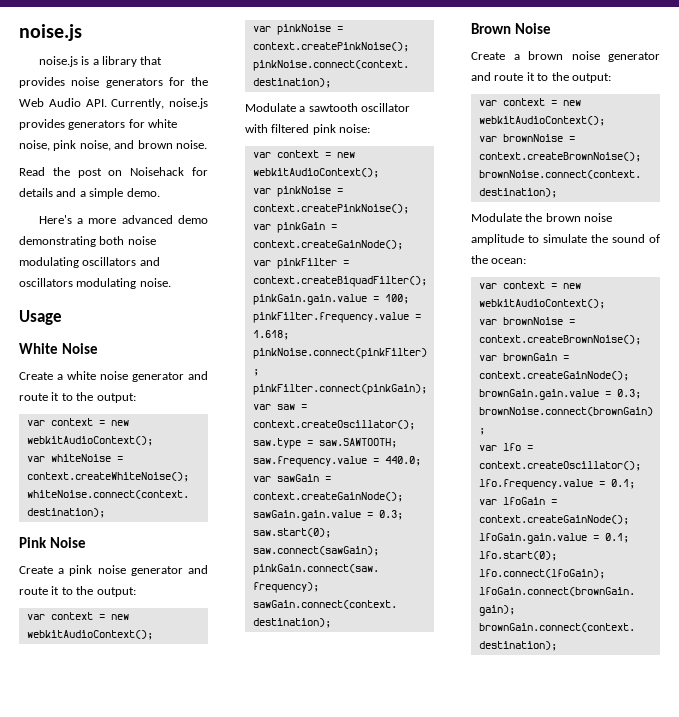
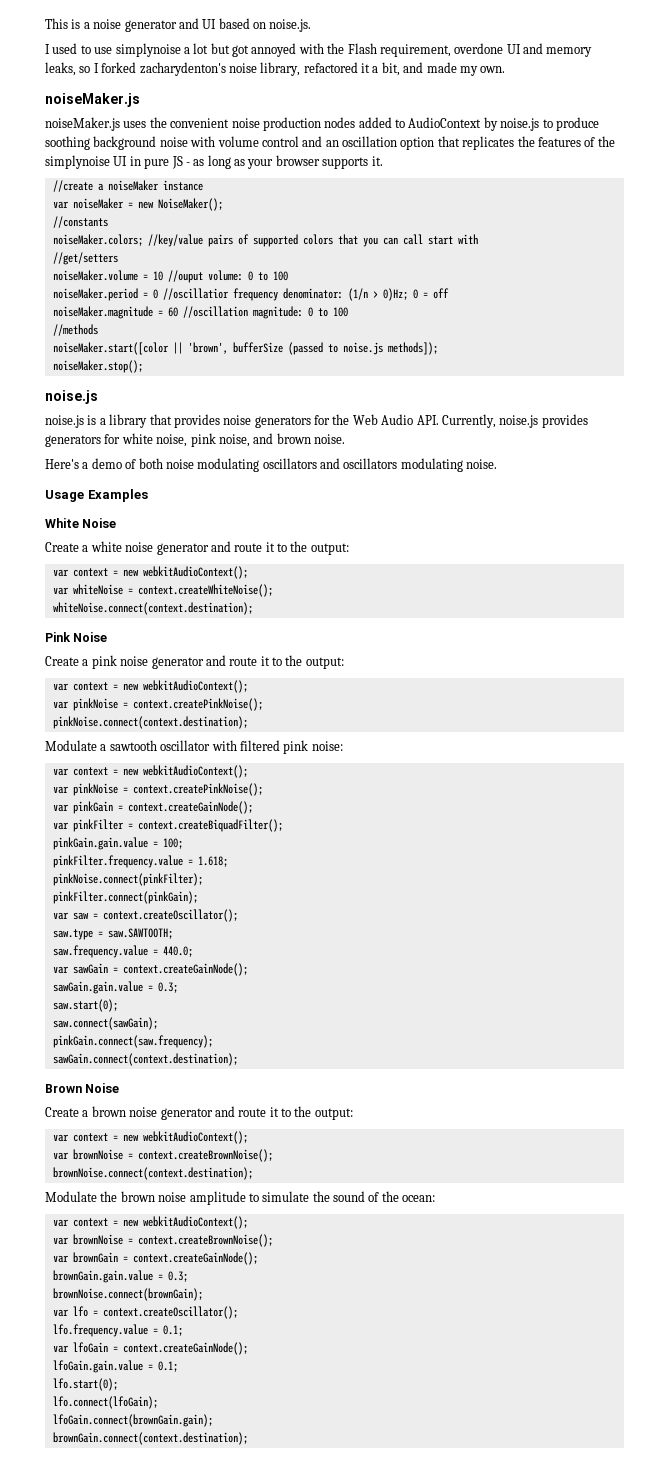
+ This is a noise generator and UI based on noise.js.
+ I used to use simplynoise a lot but got annoyed with the Flash requirement, overdone UI and memory leaks, so I forked zacharydenton's noise library, refactored it a bit, and made my own.
+ noiseMaker.js
+ noiseMaker.js uses the convenient noise production nodes added to AudioContext by noise.js to produce soothing background noise with volume control and an oscillation option that replicates the features of the simplynoise UI in pure JS - as long as your browser supports it.
+ //create a noiseMaker instance
+ var noiseMaker = new NoiseMaker();
+ //constants
+ noiseMaker.colors; //key/value pairs of supported colors that you can call start with
+ //get/setters
+ noiseMaker.volume = 10 //ouput volume: 0 to 100
+ noiseMaker.period = 0 //oscillatior frequency denominator: (1/n > 0)Hz; 0 = off
+ noiseMaker.magnitude = 60 //oscillation magnitude: 0 to 100
+ //methods
+ noiseMaker.start([color || 'brown', bufferSize (passed to noise.js methods]);
+ noiseMaker.stop();
- Read the post on Noisehack for details and a simple demo.
- Here's a more advanced demo demonstrating both noise modulating oscillators and oscillators modulating noise.
+ Here's a demo of both noise modulating oscillators and oscillators modulating noise.
- Usage
+ Usage Examples

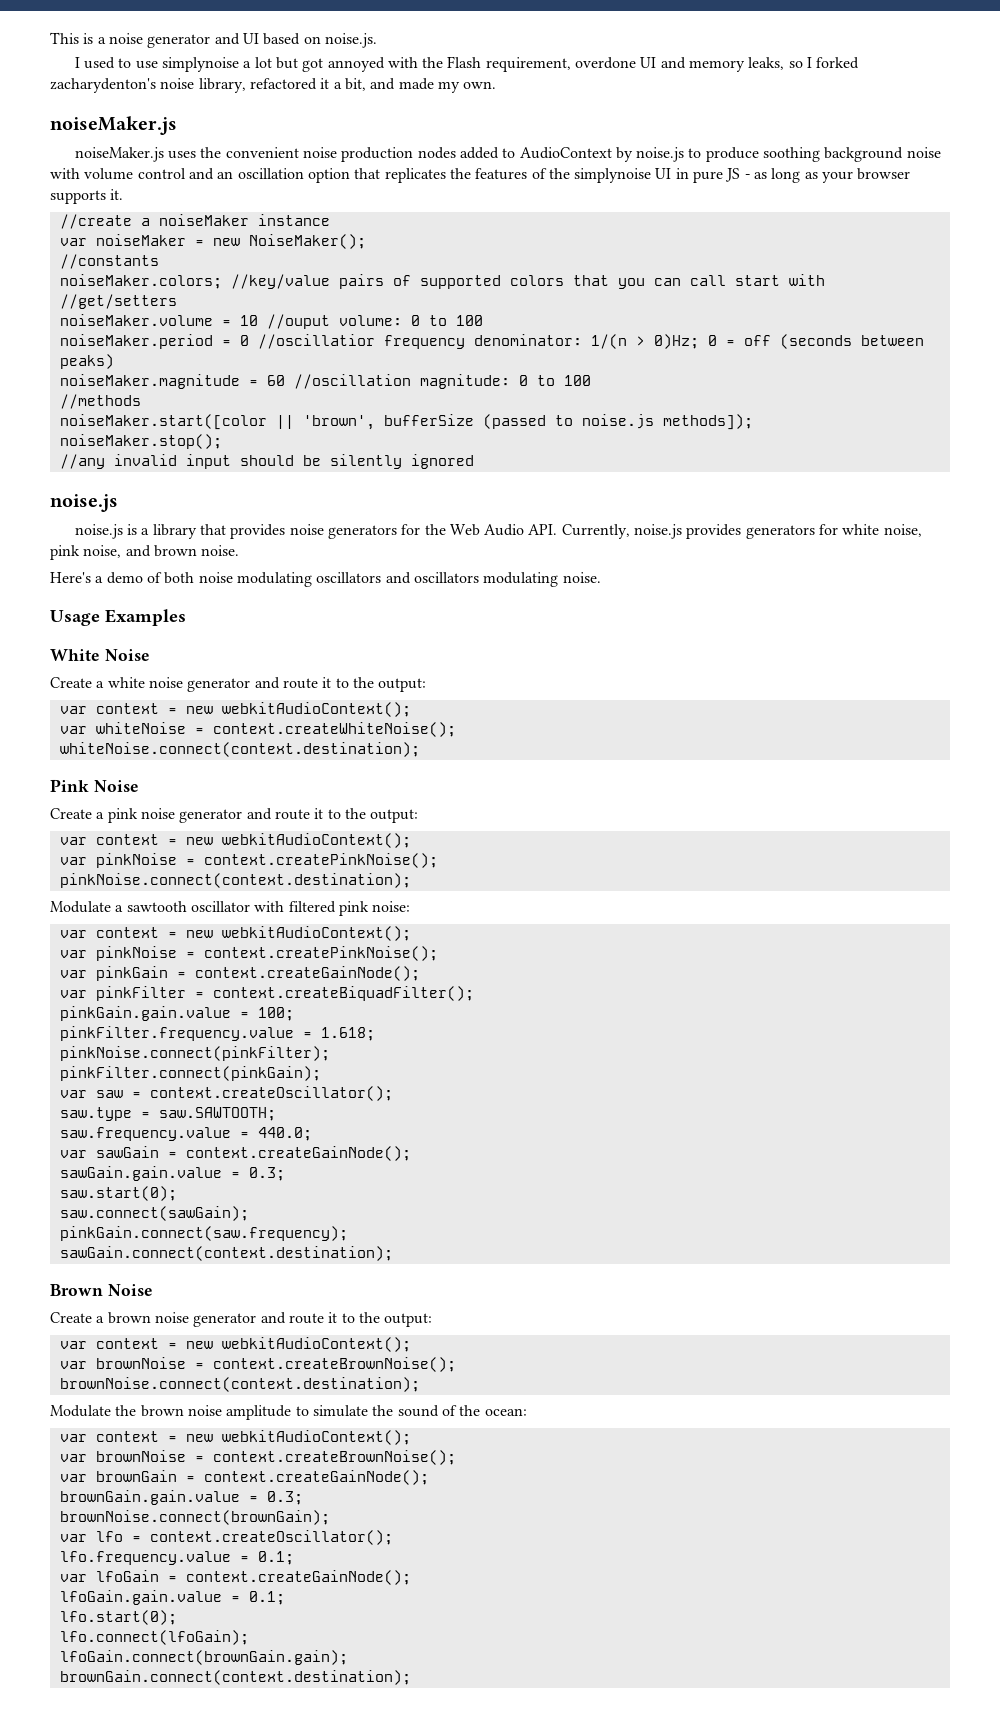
- noiseMaker.period = 0 //oscillatior frequency denominator: (1/n > 0)Hz; 0 = off
+ noiseMaker.period = 0 //oscillatior frequency denominator: 1/(n > 0)Hz; 0 = off (seconds between peaks)
+ //any invalid input should be silently ignored

